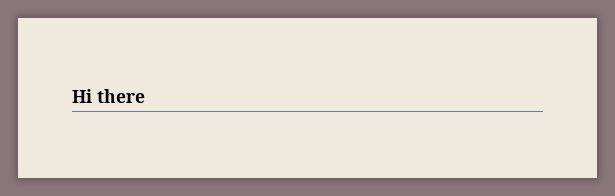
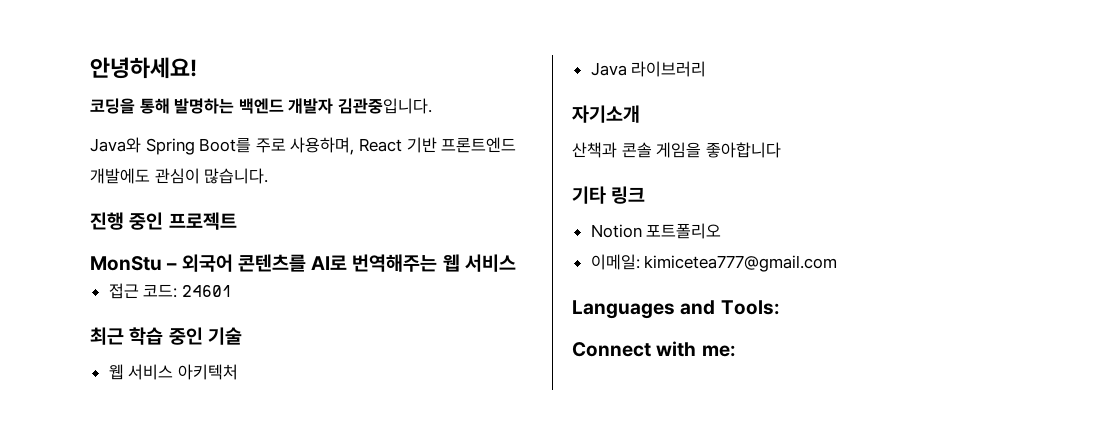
- Hi there
+ 안녕하세요!
+ 코딩을 통해 발명하는 백엔드 개발자 김관중입니다.
+ Java와 Spring Boot를 주로 사용하며, React 기반 프론트엔드 개발에도 관심이 많습니다.
+ 진행 중인 프로젝트
+ MonStu – 외국어 콘텐츠를 AI로 번역해주는 웹 서비스
+ 접근 코드: 24601
+ 최근 학습 중인 기술
+ 웹 서비스 아키텍처
+ Java 라이브러리
+ 자기소개
+ 산책과 콘솔 게임을 좋아합니다
+ 기타 링크
+ Notion 포트폴리오
+ 이메일: kimicetea777@gmail.com
+ Languages and Tools:
+ Connect with me:

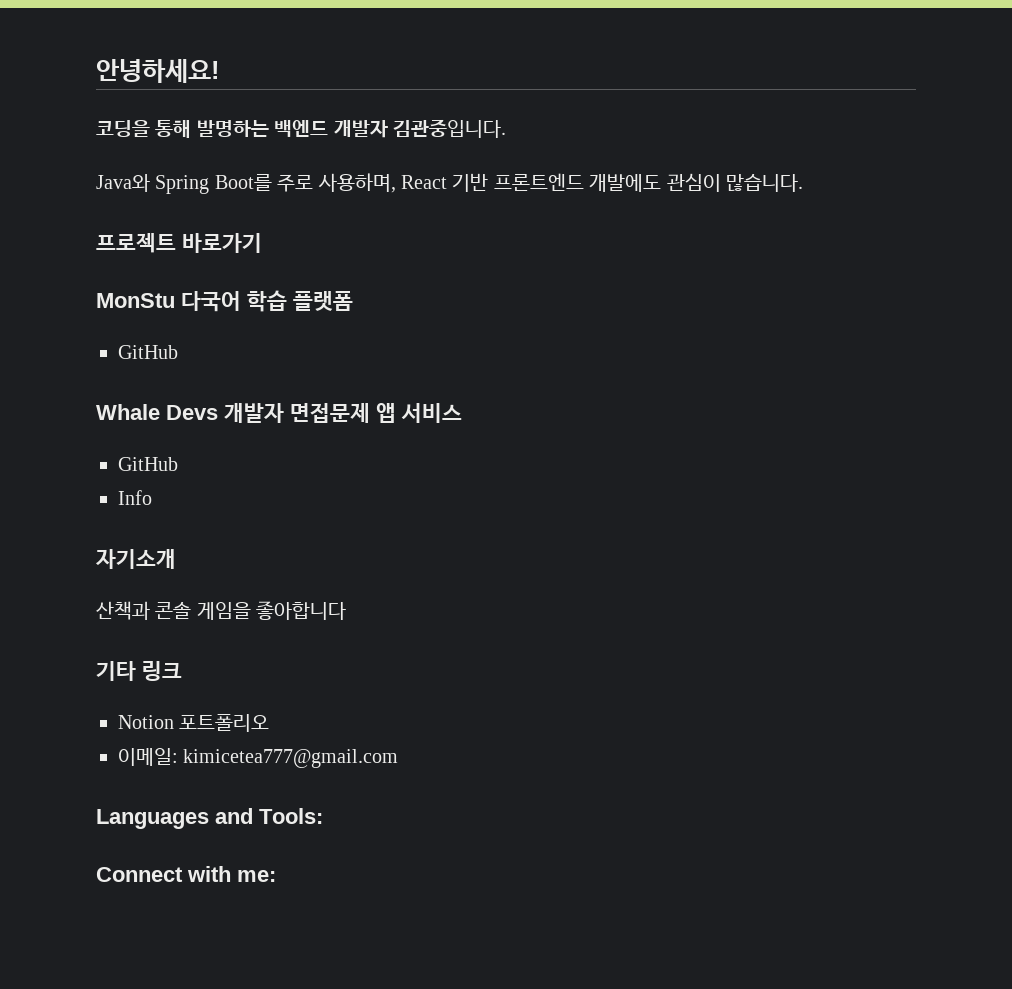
- 진행 중인 프로젝트
+ 프로젝트 바로가기
- MonStu – 외국어 콘텐츠를 AI로 번역해주는 웹 서비스
- 접근 코드: 24601
- 최근 학습 중인 기술
- 웹 서비스 아키텍처
- Java 라이브러리
+ MonStu 다국어 학습 플랫폼
+ GitHub
+ Whale Devs 개발자 면접문제 앱 서비스
+ GitHub
+ Info

